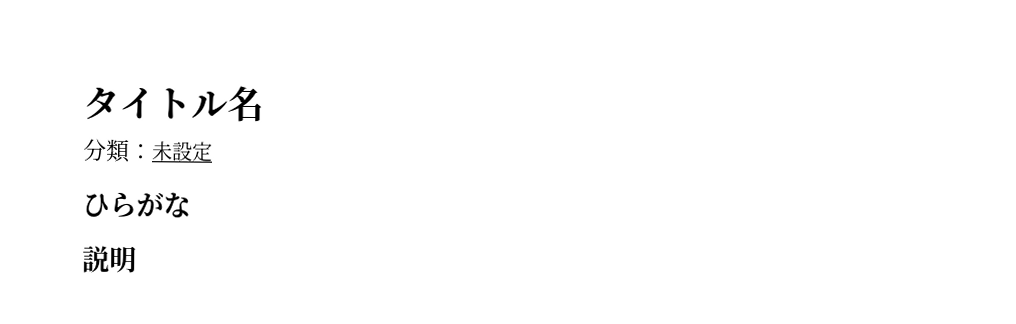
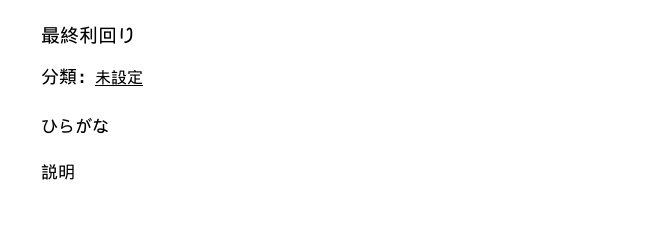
- タイトル名
+ 最終利回り

